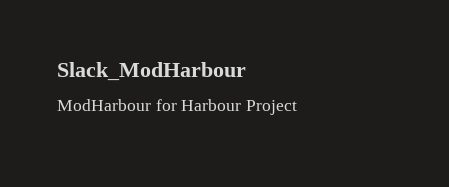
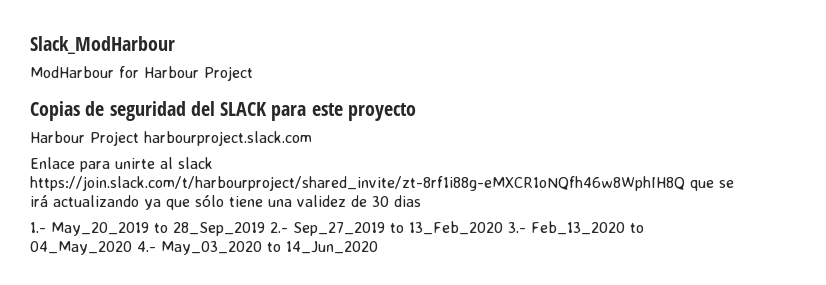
+ Copias de seguridad del SLACK para este proyecto
+ Harbour Project harbourproject.slack.com
+ Enlace para unirte al slack https://join.slack.com/t/harbourproject/shared_invite/zt-8rf1i88g-eMXCR1oNQfh46w8WphIH8Q que se irá actualizando ya que sólo tiene una validez de 30 dias
+ 1.- May_20_2019 to 28_Sep_2019 2.- Sep_27_2019 to 13_Feb_2020 3.- Feb_13_2020 to 04_May_2020 4.- May_03_2020 to 14_Jun_2020

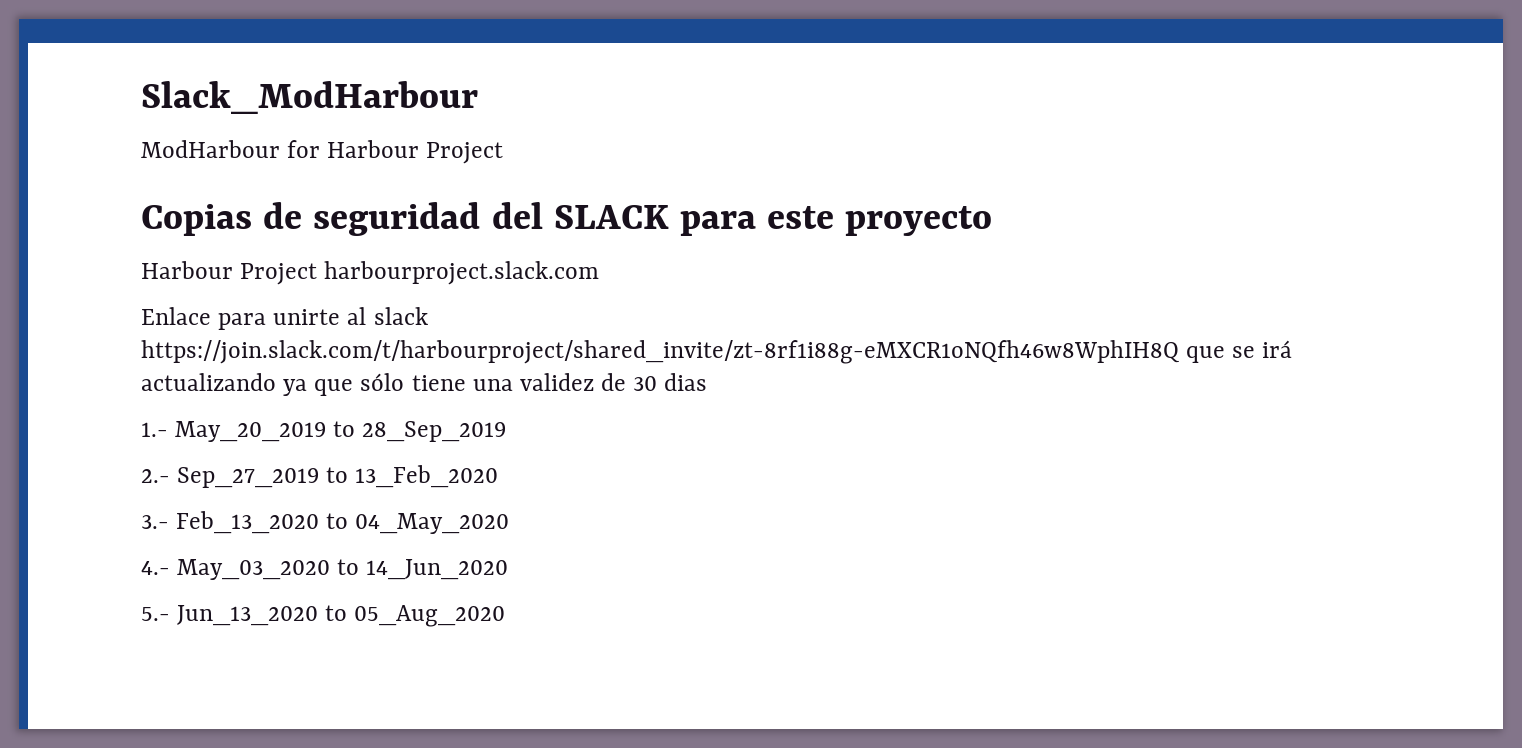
- 1.- May_20_2019 to 28_Sep_2019 2.- Sep_27_2019 to 13_Feb_2020 3.- Feb_13_2020 to 04_May_2020 4.- May_03_2020 to 14_Jun_2020
+ 1.- May_20_2019 to 28_Sep_2019
+ 2.- Sep_27_2019 to 13_Feb_2020
+ 3.- Feb_13_2020 to 04_May_2020
+ 4.- May_03_2020 to 14_Jun_2020
+ 5.- Jun_13_2020 to 05_Aug_2020

